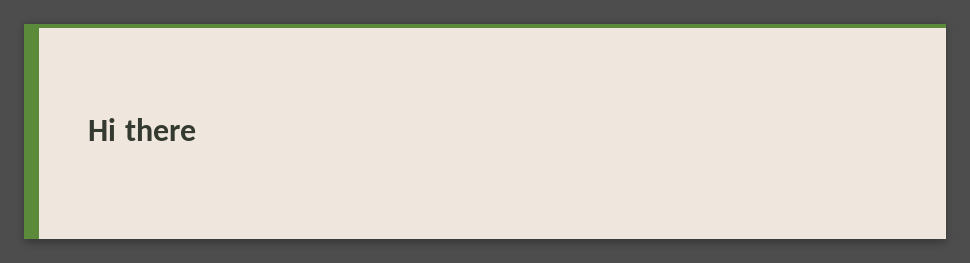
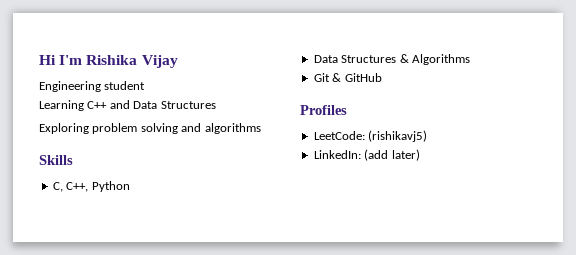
- Hi there
+ Hi I'm Rishika Vijay
+ Engineering student
+ Learning C++ and Data Structures
+ Exploring problem solving and algorithms
+ Skills
+ C, C++, Python
+ Data Structures & Algorithms
+ Git & GitHub
+ Profiles
+ LeetCode: (rishikavj5)
+ LinkedIn: (add later)

